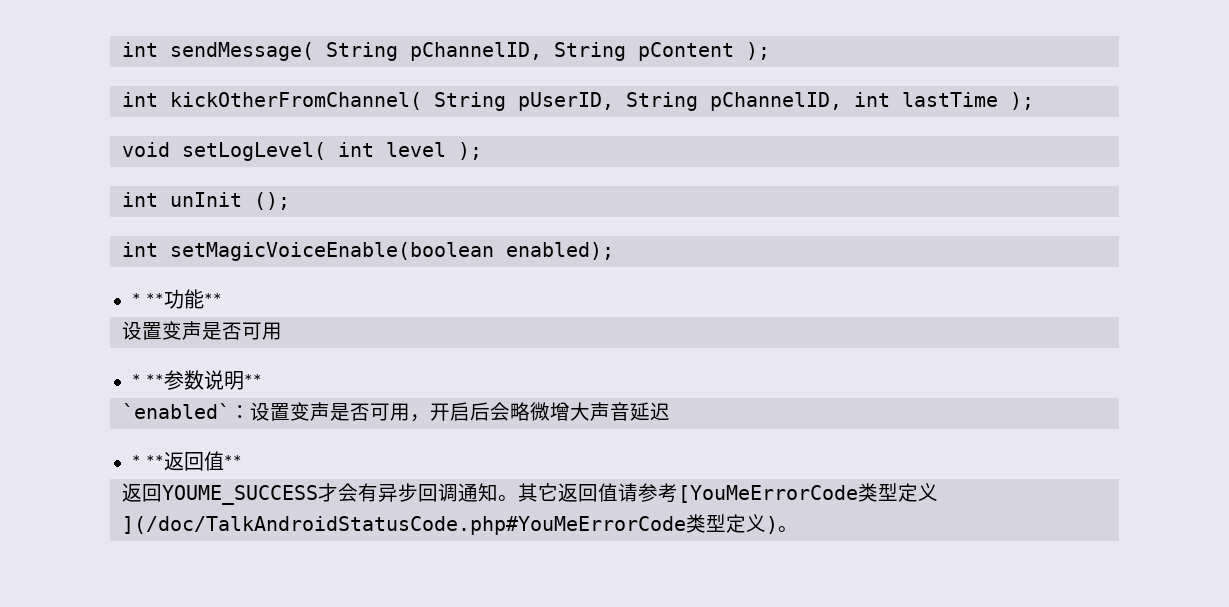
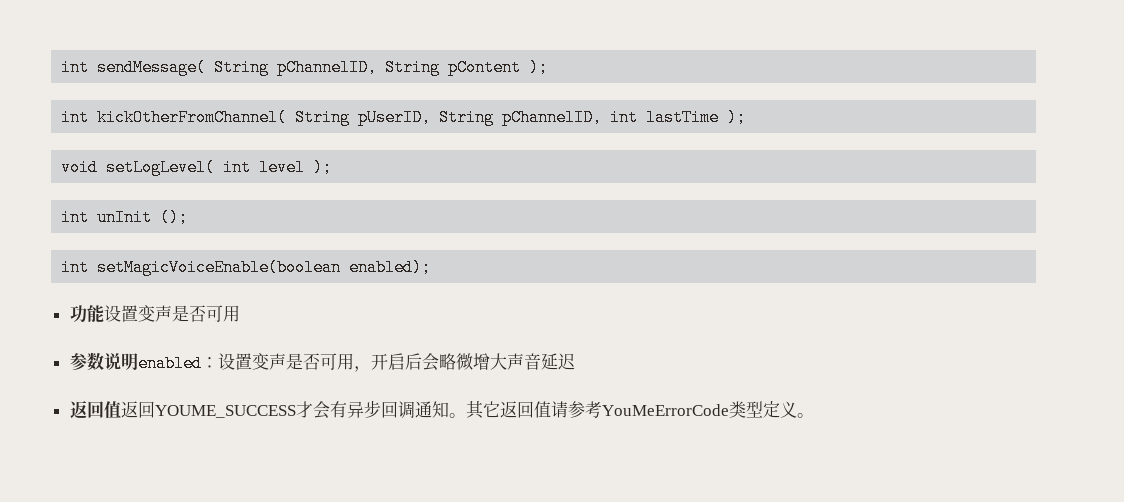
- * **功能**
- 设置变声是否可用
+ 功能设置变声是否可用
- * **参数说明**
- `enabled`：设置变声是否可用，开启后会略微增大声音延迟
+ 参数说明enabled：设置变声是否可用，开启后会略微增大声音延迟
- * **返回值**
- 返回YOUME_SUCCESS才会有异步回调通知。
+ 返回值返回YOUME_SUCCESS才会有异步回调通知。
- 其它返回值请参考[YouMeErrorCode类型定义](/doc/TalkAndroidStatusCode.php#YouMeErrorCode类型定义)。
+ 其它返回值请参考YouMeErrorCode类型定义。

